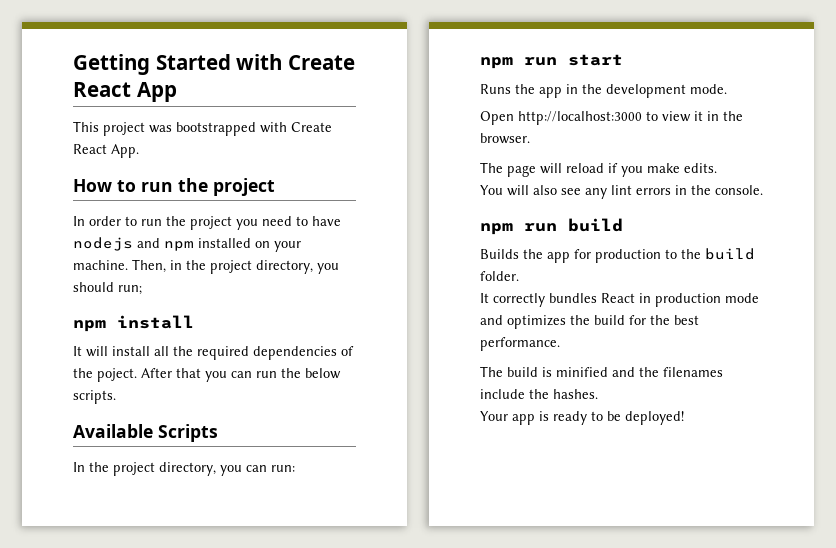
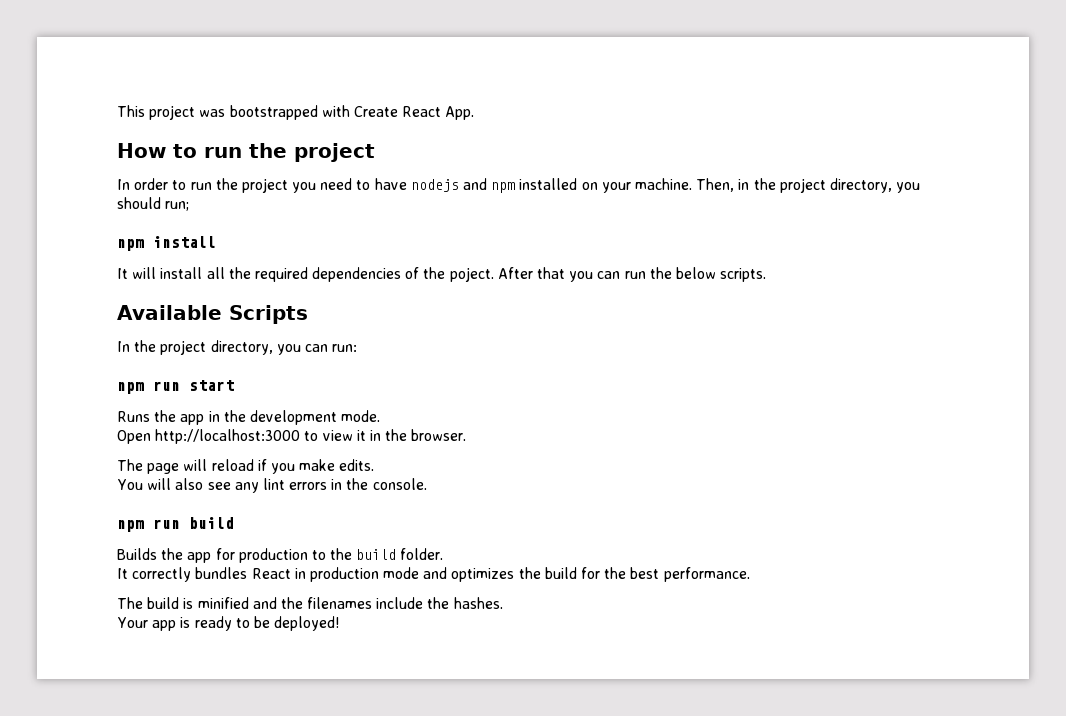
- Getting Started with Create React App

